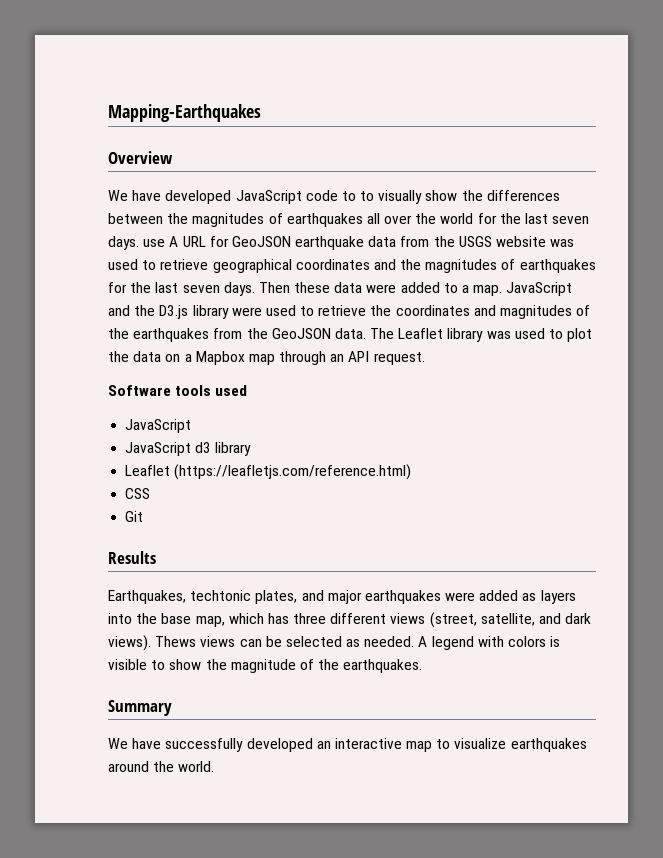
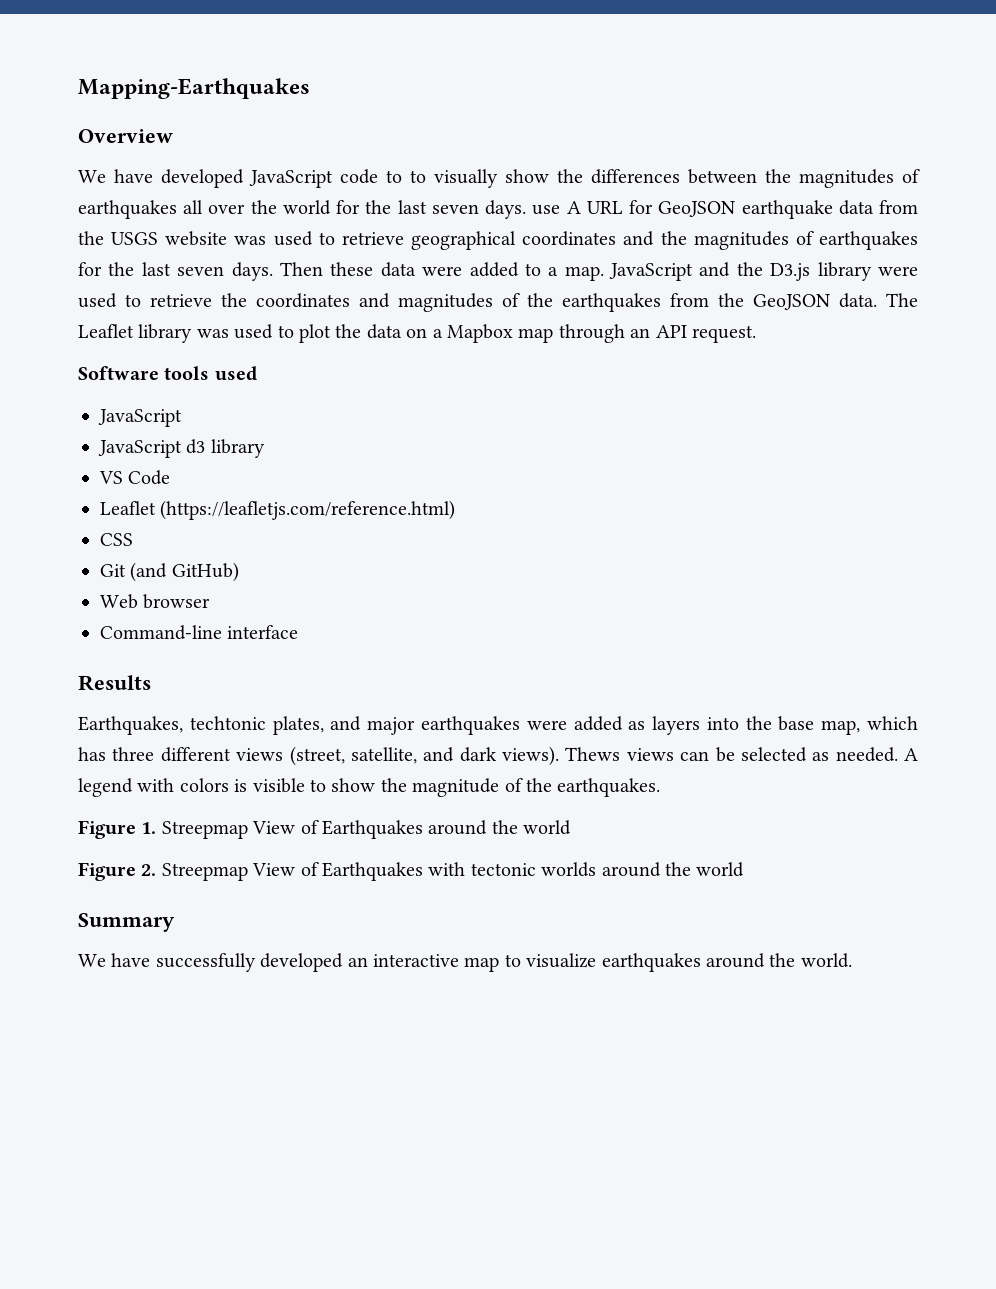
+ VS Code
- Git
+ Git (and GitHub)
+ Web browser
+ Command-line interface
+ Figure 1. Streepmap View of Earthquakes around the world
+ Figure 2. Streepmap View of Earthquakes with tectonic worlds around the world

